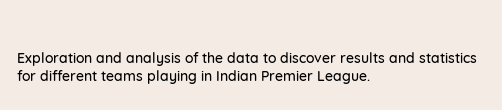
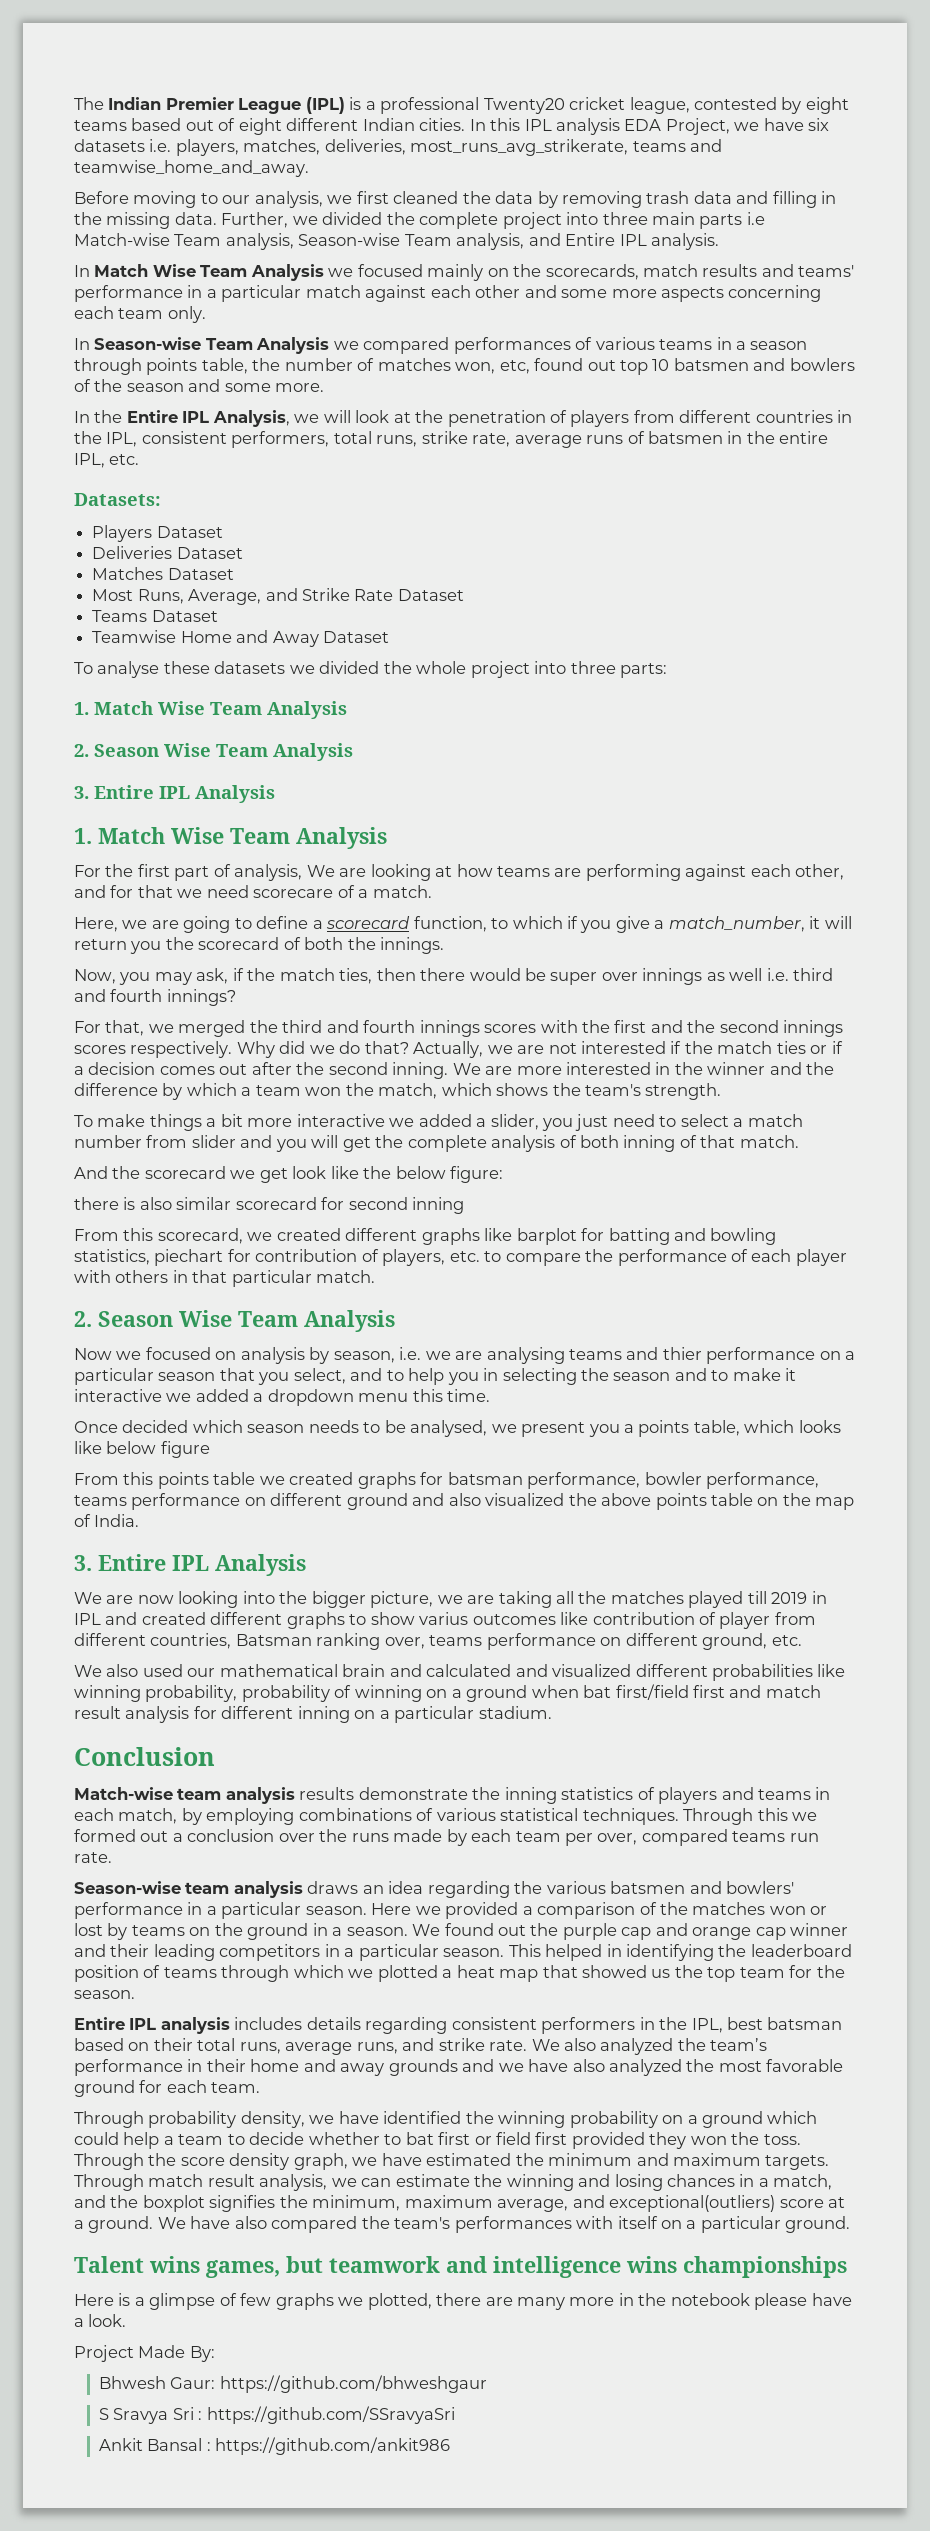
- Exploration and analysis of the data to discover results and statistics for different teams playing in Indian Premier League.
+ The Indian Premier League (IPL) is a professional Twenty20 cricket league, contested by eight teams based out of eight different Indian cities. In this IPL analysis EDA Project, we have six datasets i.e. players, matches, deliveries, most_runs_avg_strikerate, teams and teamwise_home_and_away.
+ Before moving to our analysis, we first cleaned the data by removing trash data and filling in the missing data. Further, we divided the complete project into three main parts i.e Match-wise Team analysis, Season-wise Team analysis, and Entire IPL analysis.
+ In Match Wise Team Analysis we focused mainly on the scorecards, match results and teams' performance in a particular match against each other and some more aspects concerning each team only.
+ In Season-wise Team Analysis we compared performances of various teams in a season through points table, the number of matches won, etc, found out top 10 batsmen and bowlers of the season and some more.
+ In the Entire IPL Analysis, we will look at the penetration of players from different countries in the IPL, consistent performers, total runs, strike rate, average runs of batsmen in the entire IPL, etc.
+ Datasets:
+ Players Dataset
+ Deliveries Dataset
+ Matches Dataset
+ Most Runs, Average, and Strike Rate Dataset
+ Teams Dataset
+ Teamwise Home and Away Dataset
+ To analyse these datasets we divided the whole project into three parts:
+ 1. Match Wise Team Analysis
+ 2. Season Wise Team Analysis
+ 3. Entire IPL Analysis
+ 1. Match Wise Team Analysis
+ For the first part of analysis, We are looking at how teams are performing against each other, and for that we need scorecare of a match.
+ Here, we are going to define a scorecard function, to which if you give a match_number, it will return you the scorecard of both the innings.
+ Now, you may ask, if the match ties, then there would be super over innings as well i.e. third and fourth innings?
+ For that, we merged the third and fourth innings scores with the first and the second innings scores respectively. Why did we do that? Actually, we are not interested if the match ties or if a decision comes out after the second inning. We are more interested in the winner and the difference by which a team won the match, which shows the team's strength.
+ To make things a bit more interactive we added a slider, you just need to select a match number from slider and you will get the complete analysis of both inning of that match.
+ And the scorecard we get look like the below figure:
+ there is also similar scorecard for second inning
+ From this scorecard, we created different graphs like barplot for batting and bowling statistics, piechart for contribution of players, etc. to compare the performance of each player with others in that particular match.
+ 2. Season Wise Team Analysis
+ Now we focused on analysis by season, i.e. we are analysing teams and thier performance on a particular season that you select, and to help you in selecting the season and to make it interactive we added a dropdown menu this time.
+ Once decided which season needs to be analysed, we present you a points table, which looks like below figure
+ From this points table we created graphs for batsman performance, bowler performance, teams performance on different ground and also visualized the above points table on the map of India.
+ 3. Entire IPL Analysis
+ We are now looking into the bigger picture, we are taking all the matches played till 2019 in IPL and created different graphs to show varius outcomes like contribution of player from different countries, Batsman ranking over, teams performance on different ground, etc.
+ We also used our mathematical brain and calculated and visualized different probabilities like winning probability, probability of winning on a ground when bat first/field first and match result analysis for different inning on a particular stadium.
+ Conclusion
+ Match-wise team analysis results demonstrate the inning statistics of players and teams in each match, by employing combinations of various statistical techniques. Through this we formed out a conclusion over the runs made by each team per over, compared teams run rate.
+ Season-wise team analysis draws an idea regarding the various batsmen and bowlers' performance in a particular season. Here we provided a comparison of the matches won or lost by teams on the ground in a season. We found out the purple cap and orange cap winner and their leading competitors in a particular season. This helped in identifying the leaderboard position of teams through which we plotted a heat map that showed us the top team for the season.
+ Entire IPL analysis includes details regarding consistent performers in the IPL, best batsman based on their total runs, average runs, and strike rate. We also analyzed the team’s performance in their home and away grounds and we have also analyzed the most favorable ground for each team.
+ Through probability density, we have identified the winning probability on a ground which could help a team to decide whether to bat first or field first provided they won the toss. Through the score density graph, we have estimated the minimum and maximum targets. Through match result analysis, we can estimate the winning and losing chances in a match, and the boxplot signifies the minimum, maximum average, and exceptional(outliers) score at a ground. We have also compared the team's performances with itself on a particular ground.
+ Talent wins games, but teamwork and intelligence wins championships
+ Here is a glimpse of few graphs we plotted, there are many more in the notebook please have a look.
+ Project Made By:
+ Bhwesh Gaur: https://github.com/bhweshgaur
+ S Sravya Sri : https://github.com/SSravyaSri
+ Ankit Bansal : https://github.com/ankit986

